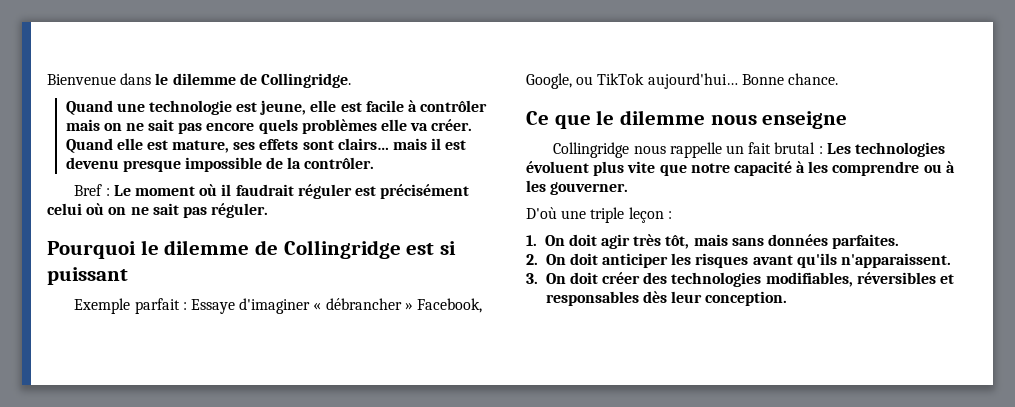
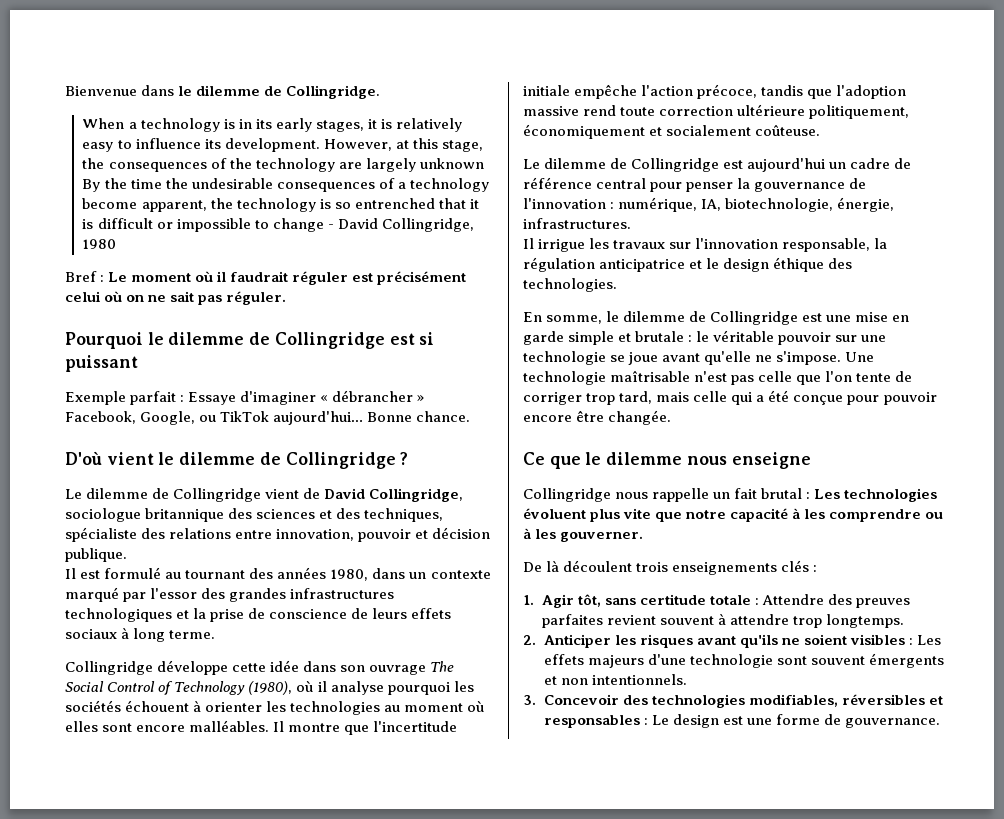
- Quand une technologie est jeune, elle est facile à contrôler mais on ne sait pas encore quels problèmes elle va créer. Quand elle est mature, ses effets sont clairs… mais il est devenu presque impossible de la contrôler.
+ When a technology is in its early stages, it is relatively easy to influence its development. However, at this stage, the consequences of the technology are largely unknown By the time the undesirable consequences of a technology become apparent, the technology is so entrenched that it is difficult or impossible to change - David Collingridge, 1980
+ D'où vient le dilemme de Collingridge ?
+ Le dilemme de Collingridge vient de David Collingridge, sociologue britannique des sciences et des techniques, spécialiste des relations entre innovation, pouvoir et décision publique.
+ Il est formulé au tournant des années 1980, dans un contexte marqué par l'essor des grandes infrastructures technologiques et la prise de conscience de leurs effets sociaux à long terme.
+ Collingridge développe cette idée dans son ouvrage The Social Control of Technology (1980), où il analyse pourquoi les sociétés échouent à orienter les technologies au moment où elles sont encore malléables. Il montre que l'incertitude initiale empêche l'action précoce, tandis que l'adoption massive rend toute correction ultérieure politiquement, économiquement et socialement coûteuse.
+ Le dilemme de Collingridge est aujourd'hui un cadre de référence central pour penser la gouvernance de l'innovation : numérique, IA, biotechnologie, énergie, infrastructures.
+ Il irrigue les travaux sur l'innovation responsable, la régulation anticipatrice et le design éthique des technologies.
+ En somme, le dilemme de Collingridge est une mise en garde simple et brutale : le véritable pouvoir sur une technologie se joue avant qu'elle ne s'impose. Une technologie maîtrisable n'est pas celle que l'on tente de corriger trop tard, mais celle qui a été conçue pour pouvoir encore être changée.
- D'où une triple leçon :
- 1. On doit agir très tôt, mais sans données parfaites.
- 2. On doit anticiper les risques avant qu'ils n'apparaissent.
- 3. On doit créer des technologies modifiables, réversibles et responsables dès leur conception.
+ De là découlent trois enseignements clés :
+ 1. Agir tôt, sans certitude totale : Attendre des preuves parfaites revient souvent à attendre trop longtemps.
+ 2. Anticiper les risques avant qu'ils ne soient visibles : Les effets majeurs d'une technologie sont souvent émergents et non intentionnels.
+ 3. Concevoir des technologies modifiables, réversibles et responsables : Le design est une forme de gouvernance.

